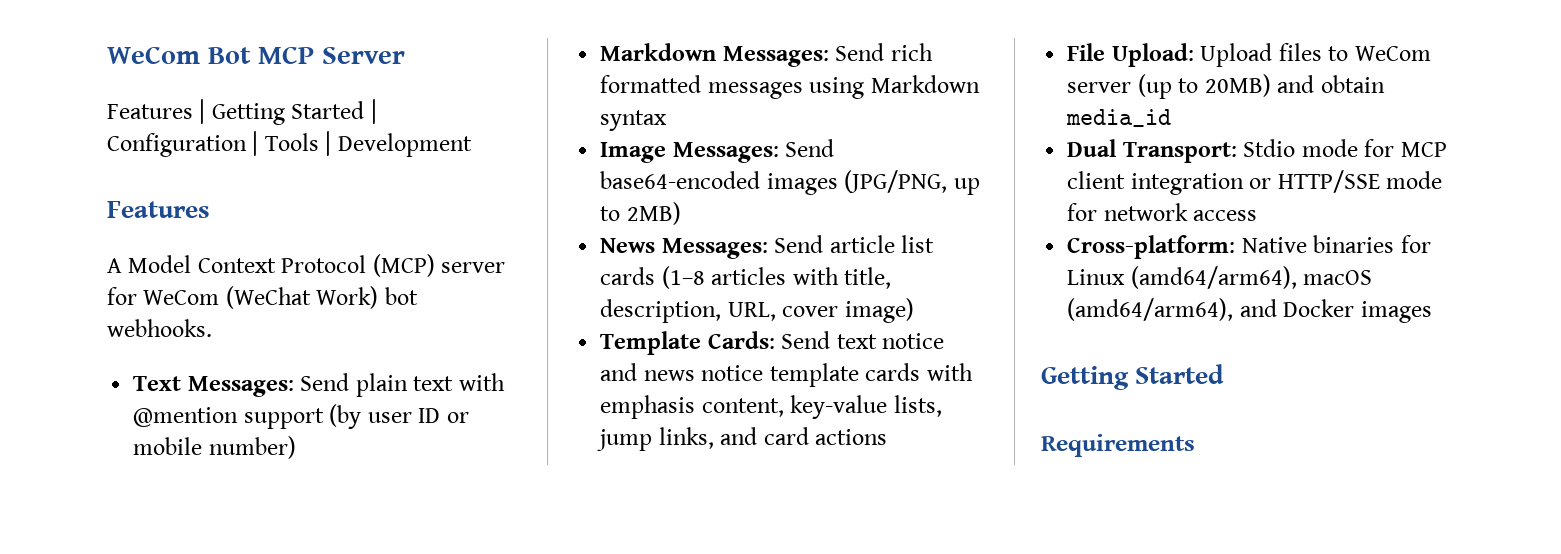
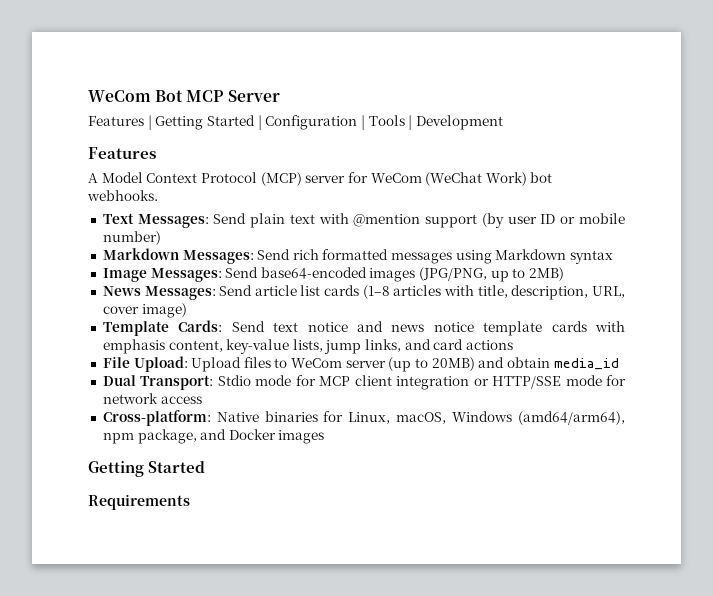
- Cross-platform: Native binaries for Linux (amd64/arm64), macOS (amd64/arm64), and Docker images
+ Cross-platform: Native binaries for Linux, macOS, Windows (amd64/arm64), npm package, and Docker images

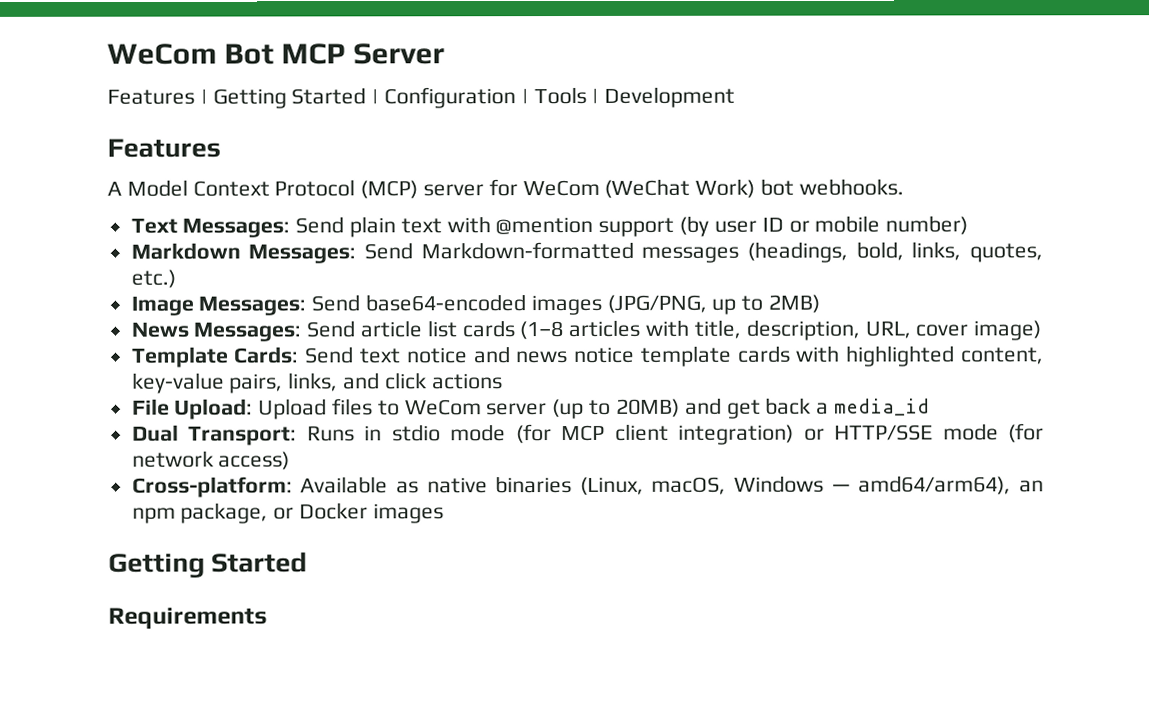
- Markdown Messages: Send rich formatted messages using Markdown syntax
+ Markdown Messages: Send Markdown-formatted messages (headings, bold, links, quotes, etc.)
- Template Cards: Send text notice and news notice template cards with emphasis content, key-value lists, jump links, and card actions
+ Template Cards: Send text notice and news notice template cards with highlighted content, key-value pairs, links, and click actions
- File Upload: Upload files to WeCom server (up to 20MB) and obtain media_id
+ File Upload: Upload files to WeCom server (up to 20MB) and get back a media_id
- Dual Transport: Stdio mode for MCP client integration or HTTP/SSE mode for network access
- Cross-platform: Native binaries for Linux, macOS, Windows (amd64/arm64), npm package, and Docker images
+ Dual Transport: Runs in stdio mode (for MCP client integration) or HTTP/SSE mode (for network access)
+ Cross-platform: Available as native binaries (Linux, macOS, Windows — amd64/arm64), an npm package, or Docker images

